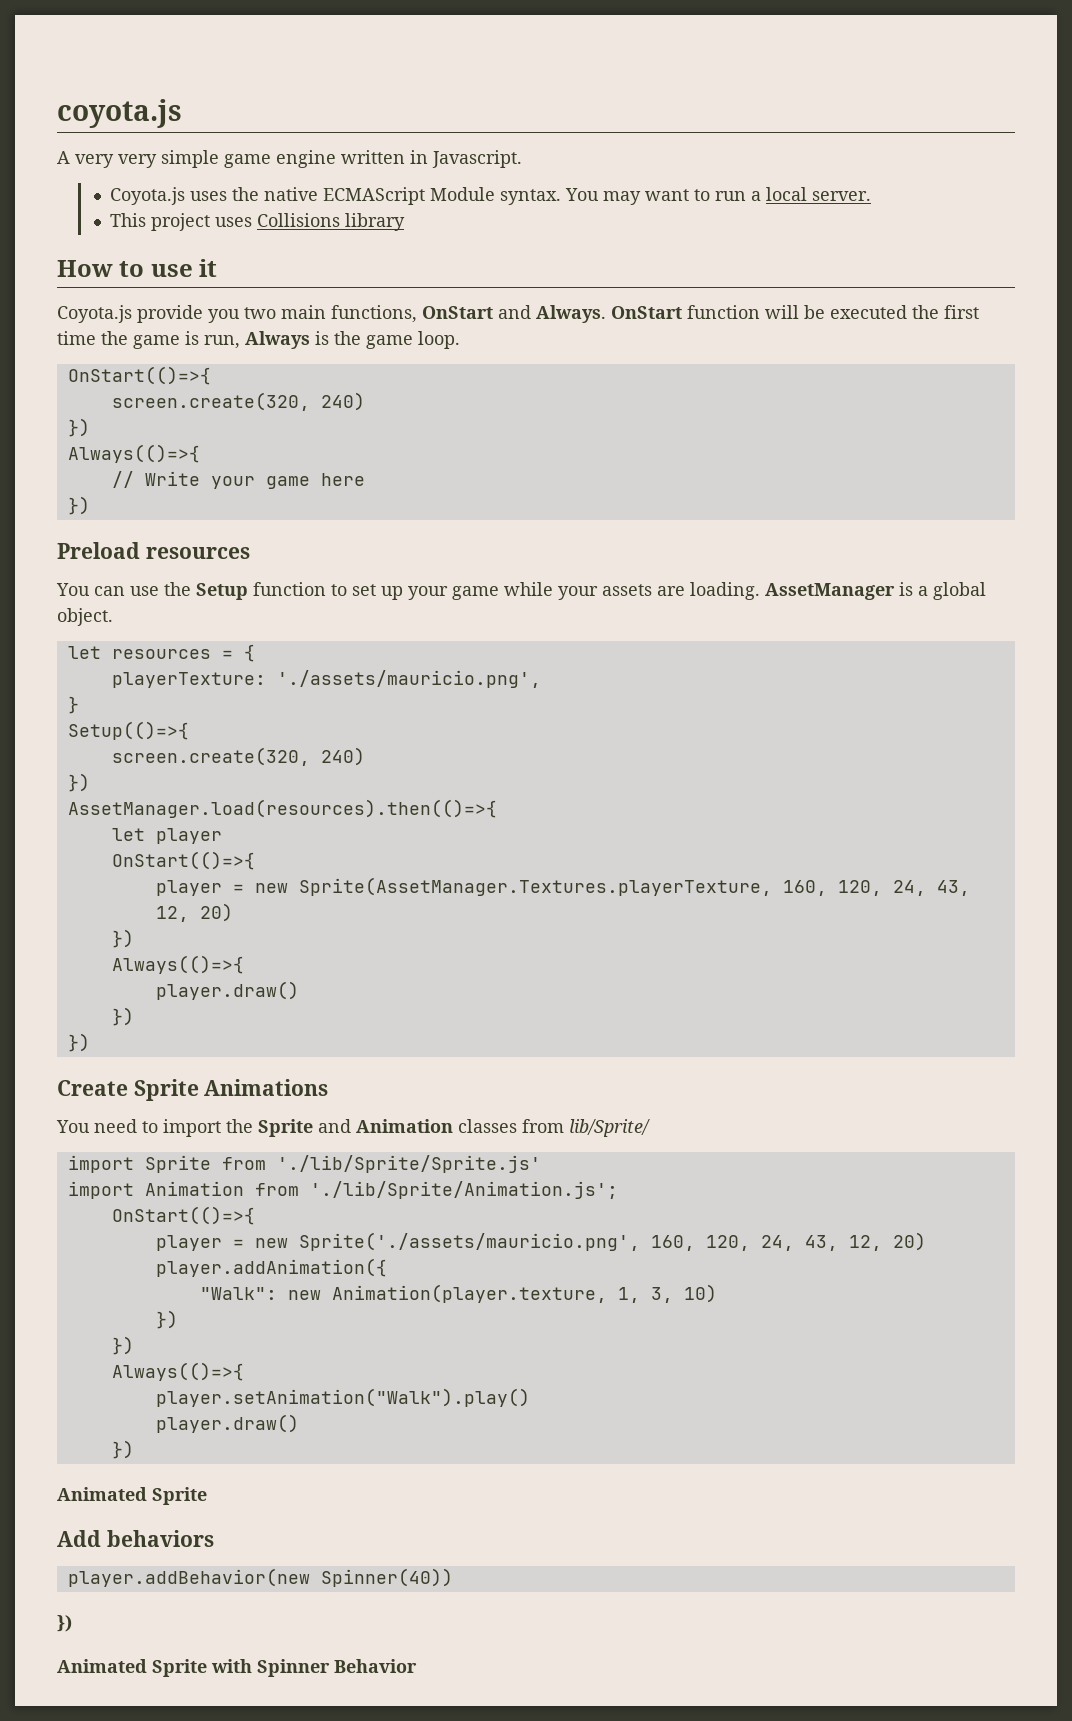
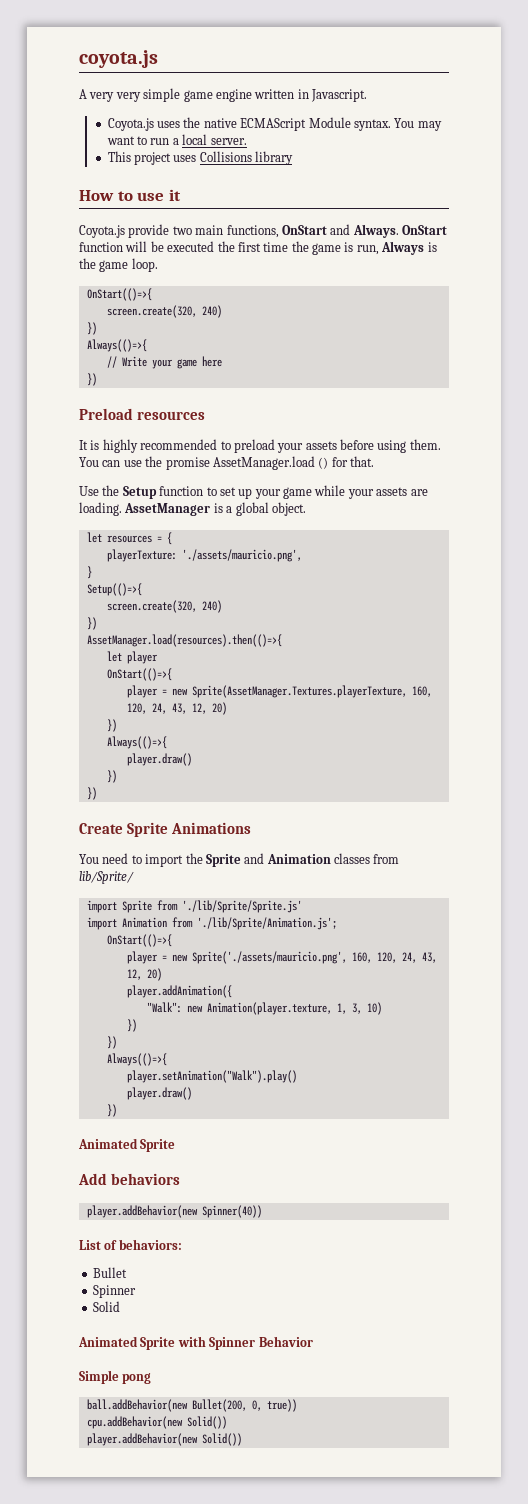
- Coyota.js provide you two main functions, OnStart and Always.
+ Coyota.js provide two main functions, OnStart and Always.
- You can use the Setup function to set up your game while your assets are loading.
+ It is highly recommended to preload your assets before using them. You can use the promise AssetManager.load () for that.
+ Use the Setup function to set up your game while your assets are loading.
  player.addBehavior(new Spinner(40))
- })
+ List of behaviors:
+ Bullet
+ Spinner
+ Solid
+ Simple pong
+ ball.addBehavior(new Bullet(200, 0, true))
+ cpu.addBehavior(new Solid())
+ player.addBehavior(new Solid())

